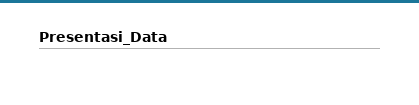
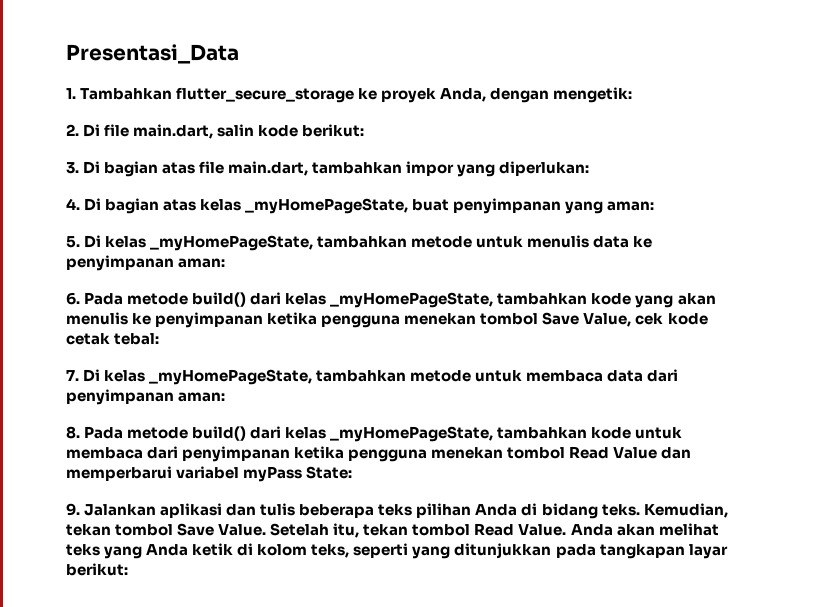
+ 1. Tambahkan flutter_secure_storage ke proyek Anda, dengan mengetik:
+ 2. Di file main.dart, salin kode berikut:
+ 3. Di bagian atas file main.dart, tambahkan impor yang diperlukan:
+ 4. Di bagian atas kelas _myHomePageState, buat penyimpanan yang aman:
+ 5. Di kelas _myHomePageState, tambahkan metode untuk menulis data ke penyimpanan aman:
+ 6. Pada metode build() dari kelas _myHomePageState, tambahkan kode yang akan menulis ke penyimpanan ketika pengguna menekan tombol Save Value, cek kode cetak tebal:
+ 7. Di kelas _myHomePageState, tambahkan metode untuk membaca data dari penyimpanan aman:
+ 8. Pada metode build() dari kelas _myHomePageState, tambahkan kode untuk membaca dari penyimpanan ketika pengguna menekan tombol Read Value dan memperbarui variabel myPass State:
+ 9. Jalankan aplikasi dan tulis beberapa teks pilihan Anda di bidang teks. Kemudian, tekan tombol Save Value. Setelah itu, tekan tombol Read Value. Anda akan melihat teks yang Anda ketik di kolom teks, seperti yang ditunjukkan pada tangkapan layar berikut:

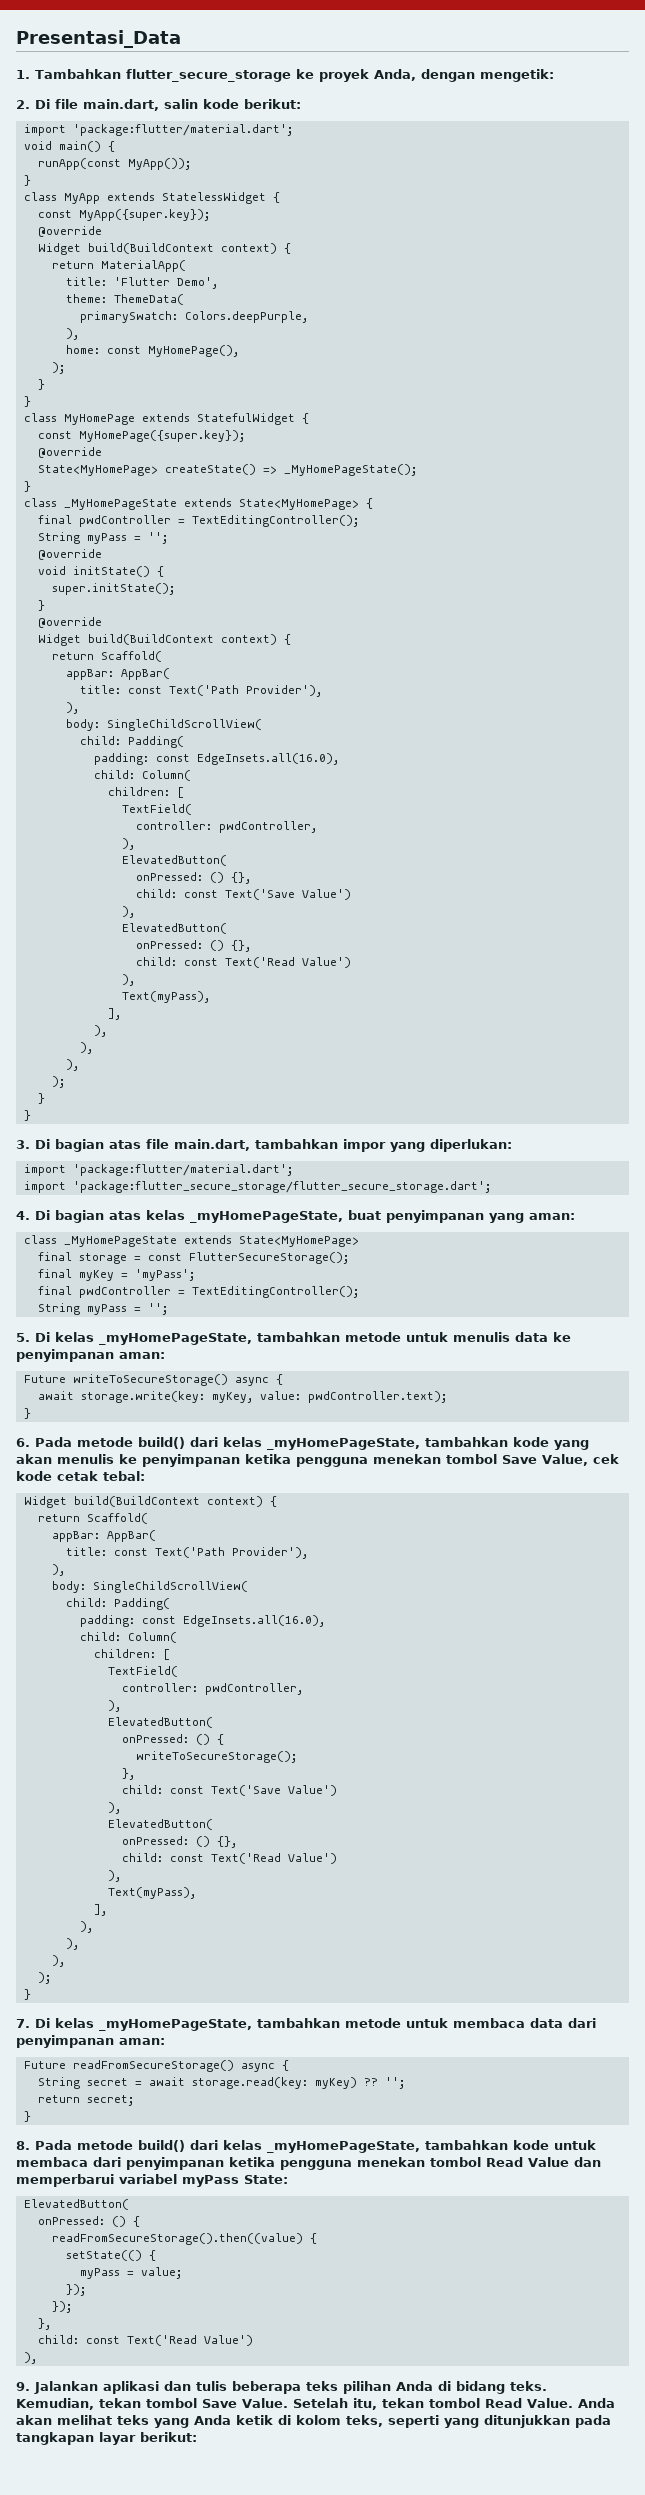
  2. Di file main.dart, salin kode berikut:
+ import 'package:flutter/material.dart';
+ void main() {
+ runApp(const MyApp());
+ }
+ class MyApp extends StatelessWidget {
+ const MyApp({super.key});
+ @override
+ Widget build(BuildContext context) {
+ return MaterialApp(
+ title: 'Flutter Demo',
+ theme: ThemeData(
+ primarySwatch: Colors.deepPurple,
+ ),
+ home: const MyHomePage(),
+ );
+ }
+ }
+ class MyHomePage extends StatefulWidget {
+ const MyHomePage({super.key});
+ @override
+ State<MyHomePage> createState() => _MyHomePageState();
+ }
+ class _MyHomePageState extends State<MyHomePage> {
+ final pwdController = TextEditingController();
+ String myPass = '';
+ @override
+ void initState() {
+ super.initState();
+ }
+ @override
+ Widget build(BuildContext context) {
+ return Scaffold(
+ appBar: AppBar(
+ title: const Text('Path Provider'),
+ ),
+ body: SingleChildScrollView(
+ child: Padding(
+ padding: const EdgeInsets.all(16.0),
+ child: Column(
+ children: [
+ TextField(
+ controller: pwdController,
+ ),
+ ElevatedButton(
+ onPressed: () {},
+ child: const Text('Save Value')
+ ),
+ ElevatedButton(
+ onPressed: () {},
+ child: const Text('Read Value')
+ ),
+ Text(myPass),
+ ],
+ ),
+ ),
+ ),
+ );
+ }
+ }
  3. Di bagian atas file main.dart, tambahkan impor yang diperlukan:
+ import 'package:flutter/material.dart';
+ import 'package:flutter_secure_storage/flutter_secure_storage.dart';
  4. Di bagian atas kelas _myHomePageState, buat penyimpanan yang aman:
+ class _MyHomePageState extends State<MyHomePage>
+ final storage = const FlutterSecureStorage();
+ final myKey = 'myPass';
+ final pwdController = TextEditingController();
+ String myPass = '';
+ Future writeToSecureStorage() async {
+ await storage.write(key: myKey, value: pwdController.text);
+ }
  6. Pada metode build() dari kelas _myHomePageState, tambahkan kode yang akan menulis ke penyimpanan ketika pengguna menekan tombol Save Value, cek kode cetak tebal:
+ Widget build(BuildContext context) {
+ return Scaffold(
+ appBar: AppBar(
+ title: const Text('Path Provider'),
+ ),
+ body: SingleChildScrollView(
+ child: Padding(
+ padding: const EdgeInsets.all(16.0),
+ child: Column(
+ children: [
+ TextField(
+ controller: pwdController,
+ ),
+ ElevatedButton(
+ onPressed: () {
+ writeToSecureStorage();
+ },
+ child: const Text('Save Value')
+ ),
+ ElevatedButton(
+ onPressed: () {},
+ child: const Text('Read Value')
+ ),
+ Text(myPass),
+ ],
+ ),
+ ),
+ ),
+ );
+ }
+ Future readFromSecureStorage() async {
+ String secret = await storage.read(key: myKey) ?? '';
+ return secret;
+ }
  8. Pada metode build() dari kelas _myHomePageState, tambahkan kode untuk membaca dari penyimpanan ketika pengguna menekan tombol Read Value dan memperbarui variabel myPass State:
+ ElevatedButton(
+ onPressed: () {
+ readFromSecureStorage().then((value) {
+ setState(() {
+ myPass = value;
+ });
+ });
+ },
+ child: const Text('Read Value')
+ ),

